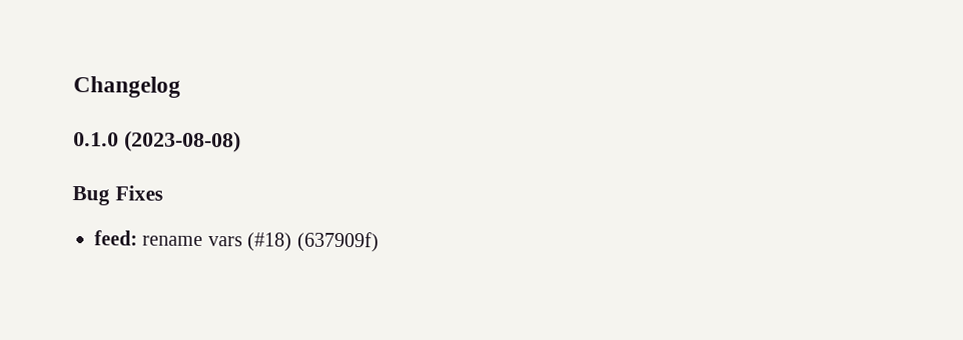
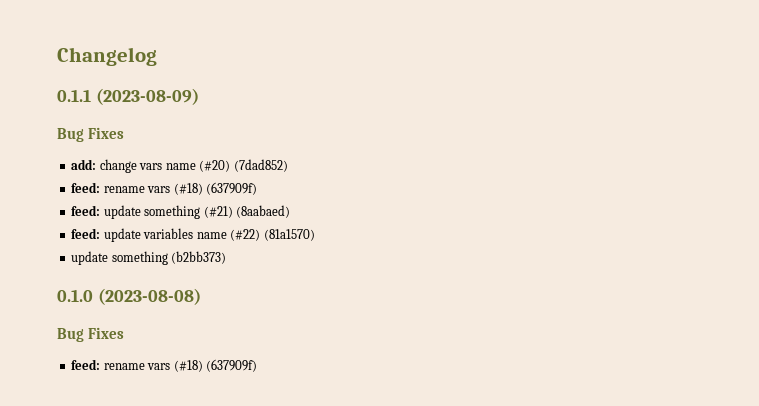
+ 0.1.1 (2023-08-09)
+ Bug Fixes
+ add: change vars name (#20) (7dad852)
+ feed: rename vars (#18) (637909f)
+ feed: update something (#21) (8aabaed)
+ feed: update variables name (#22) (81a1570)
+ update something (b2bb373)

